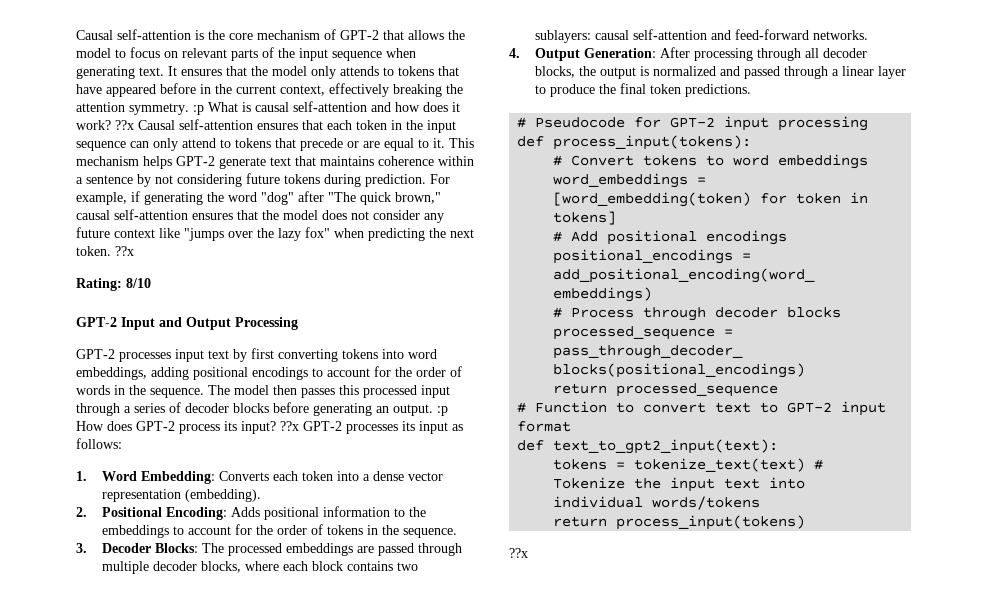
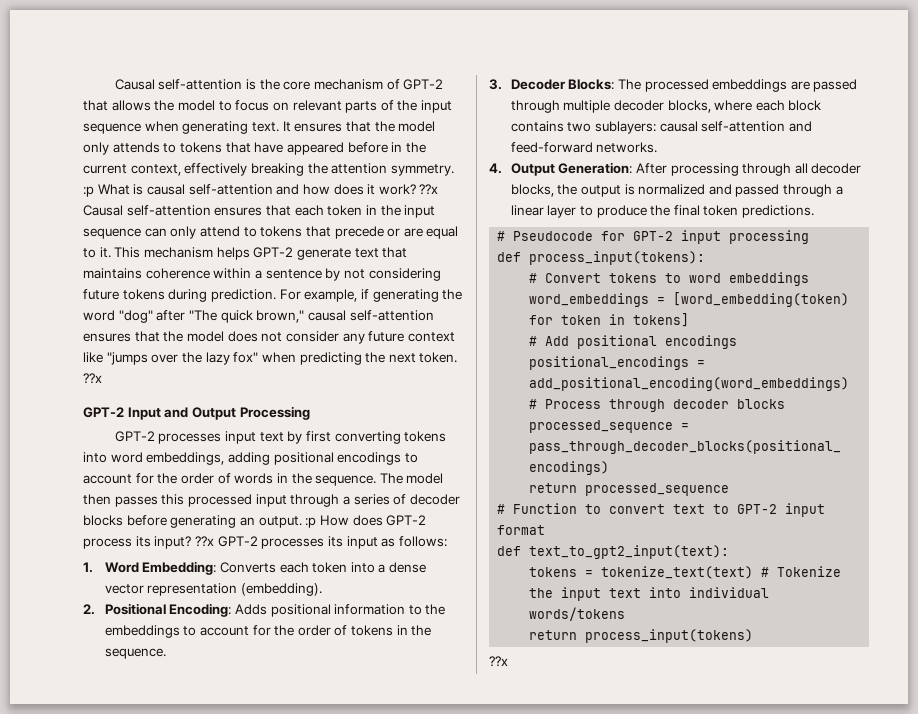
- Rating: 8/10

